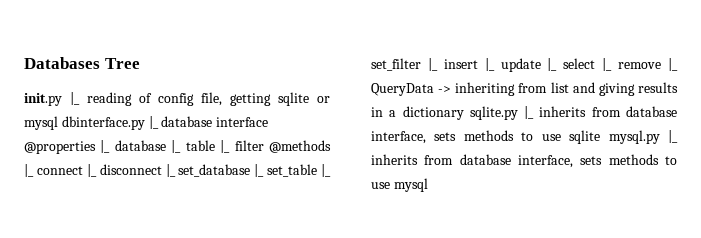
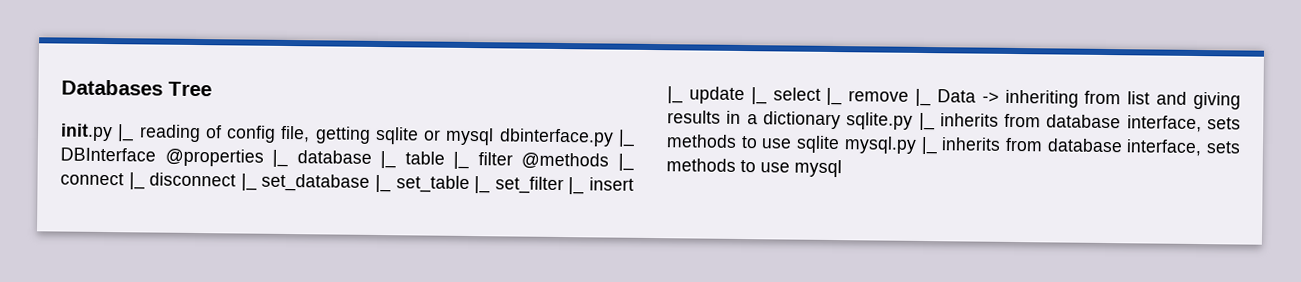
- init.py |_ reading of config file, getting sqlite or mysql dbinterface.py |_ database interface @properties |_ database |_ table |_ filter @methods |_ connect |_ disconnect |_ set_database |_ set_table |_ set_filter |_ insert |_ update |_ select |_ remove |_ QueryData -> inheriting from list and giving results in a dictionary sqlite.py |_ inherits from database interface, sets methods to use sqlite mysql.py |_ inherits from database interface, sets methods to use mysql
+ init.py |_ reading of config file, getting sqlite or mysql dbinterface.py |_ DBInterface @properties |_ database |_ table |_ filter @methods |_ connect |_ disconnect |_ set_database |_ set_table |_ set_filter |_ insert |_ update |_ select |_ remove |_ Data -> inheriting from list and giving results in a dictionary sqlite.py |_ inherits from database interface, sets methods to use sqlite mysql.py |_ inherits from database interface, sets methods to use mysql

